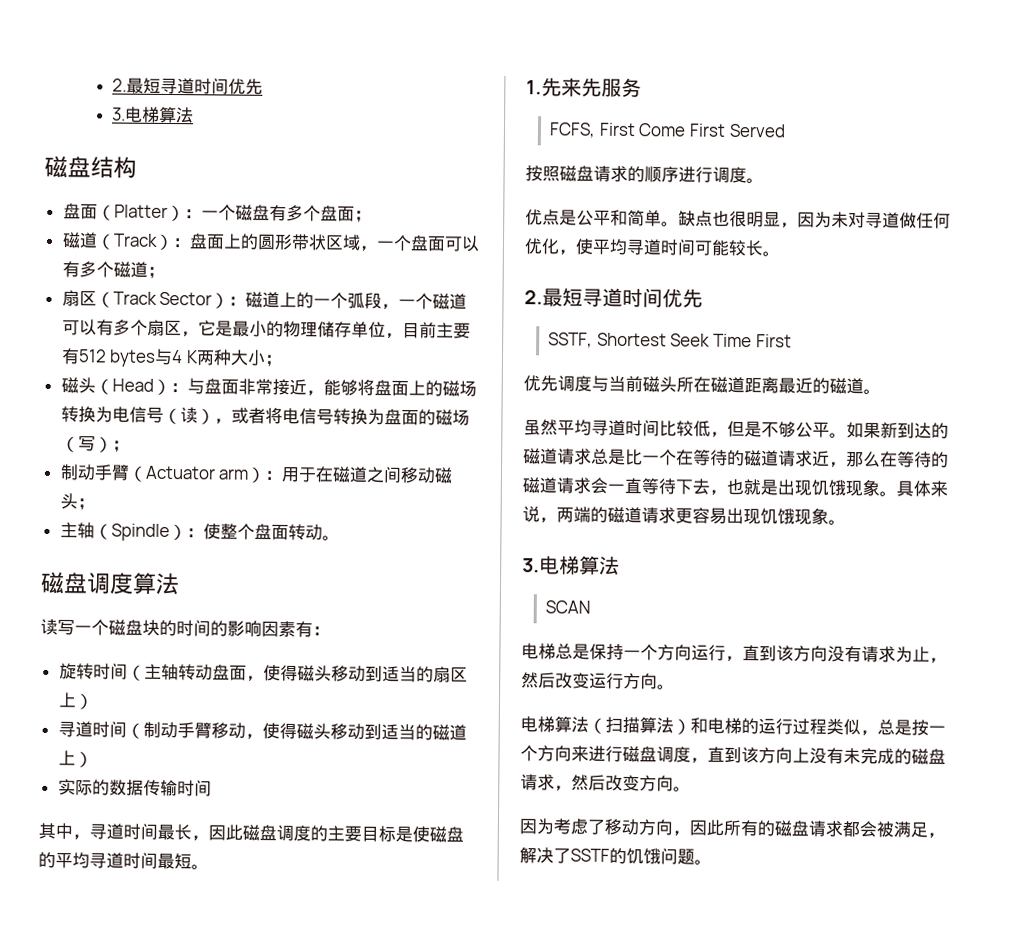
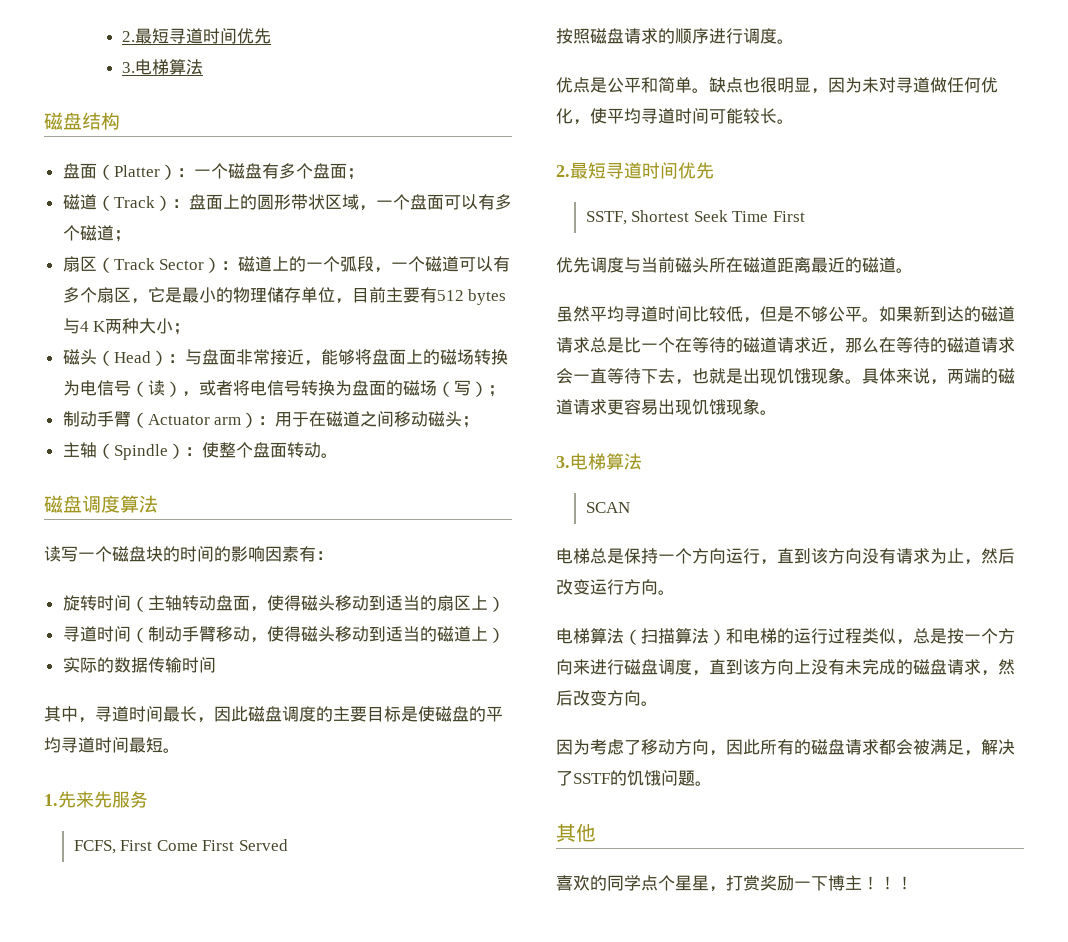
+ 其他
+ 喜欢的同学点个星星，打赏奖励一下博主！！！

